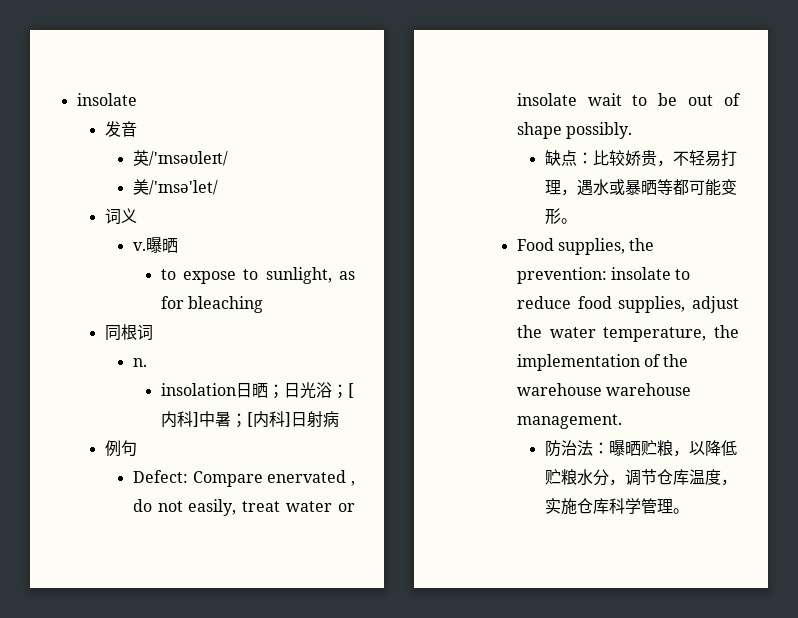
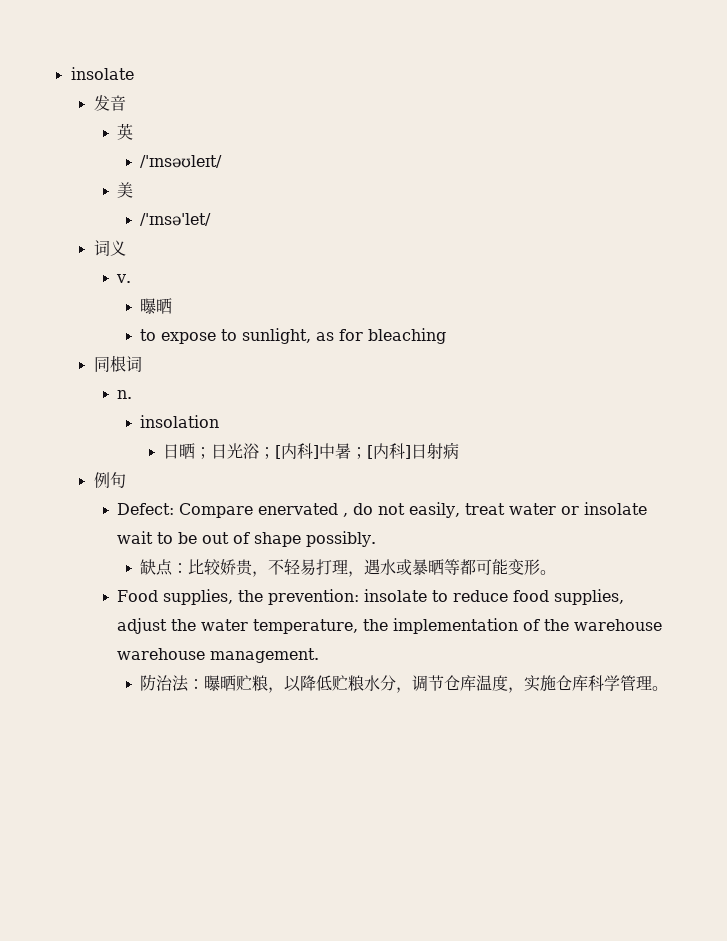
- 英/'ɪnsəʊleɪt/
+ 英
+ /'ɪnsəʊleɪt/
- 美/'ɪnsə'let/
+ 美
+ /'ɪnsə'let/
- v.曝晒
+ v.
+ 曝晒
- insolation日晒；日光浴；[内科]中暑；[内科]日射病
+ insolation
+ 日晒；日光浴；[内科]中暑；[内科]日射病

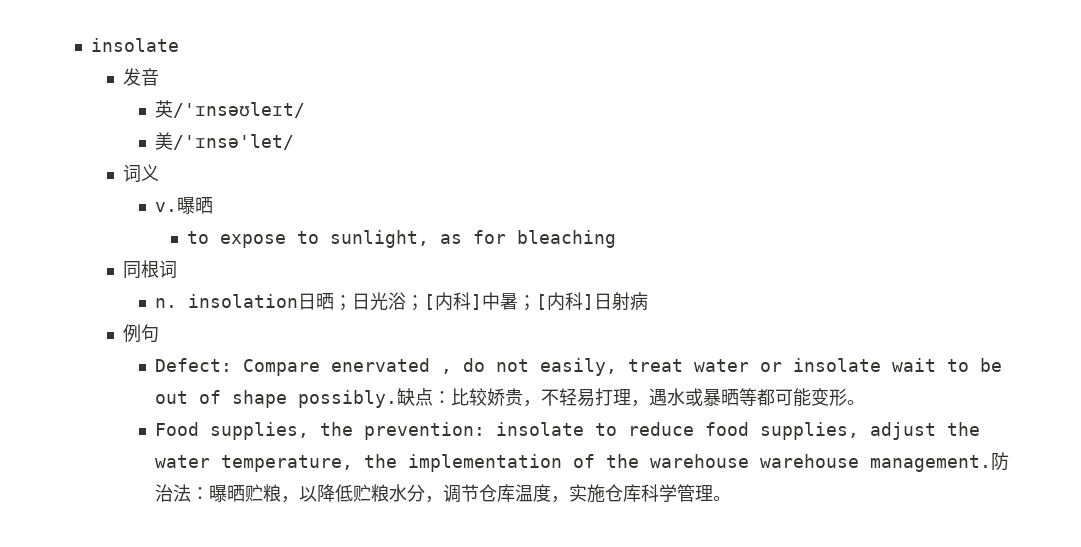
- 英
- /'ɪnsəʊleɪt/
+ 英/'ɪnsəʊleɪt/
- 美
- /'ɪnsə'let/
+ 美/'ɪnsə'let/
- v.
- 曝晒
+ v.曝晒
- n.
- insolation
- 日晒；日光浴；[内科]中暑；[内科]日射病
+ n. insolation日晒；日光浴；[内科]中暑；[内科]日射病
- Defect: Compare enervated , do not easily, treat water or insolate wait to be out of shape possibly.
- 缺点：比较娇贵，不轻易打理，遇水或暴晒等都可能变形。
+ Defect: Compare enervated , do not easily, treat water or insolate wait to be out of shape possibly.缺点：比较娇贵，不轻易打理，遇水或暴晒等都可能变形。
- Food supplies, the prevention: insolate to reduce food supplies, adjust the water temperature, the implementation of the warehouse warehouse management.
- 防治法：曝晒贮粮，以降低贮粮水分，调节仓库温度，实施仓库科学管理。
+ Food supplies, the prevention: insolate to reduce food supplies, adjust the water temperature, the implementation of the warehouse warehouse management.防治法：曝晒贮粮，以降低贮粮水分，调节仓库温度，实施仓库科学管理。

